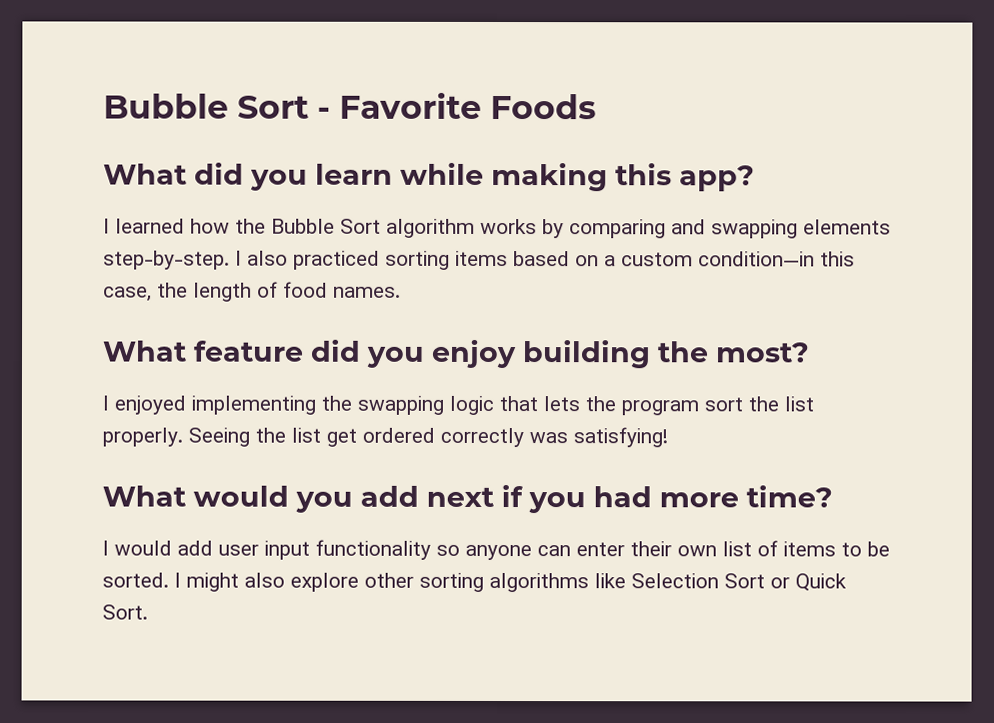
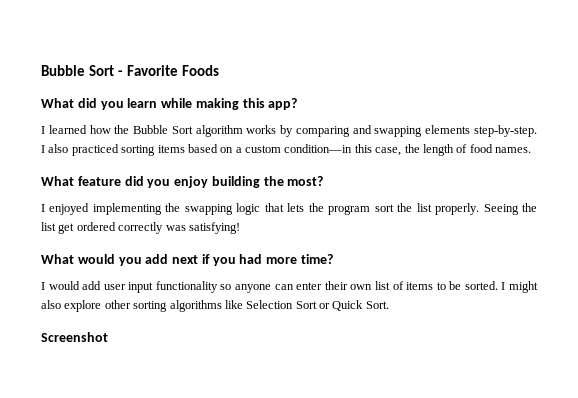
+ Screenshot

